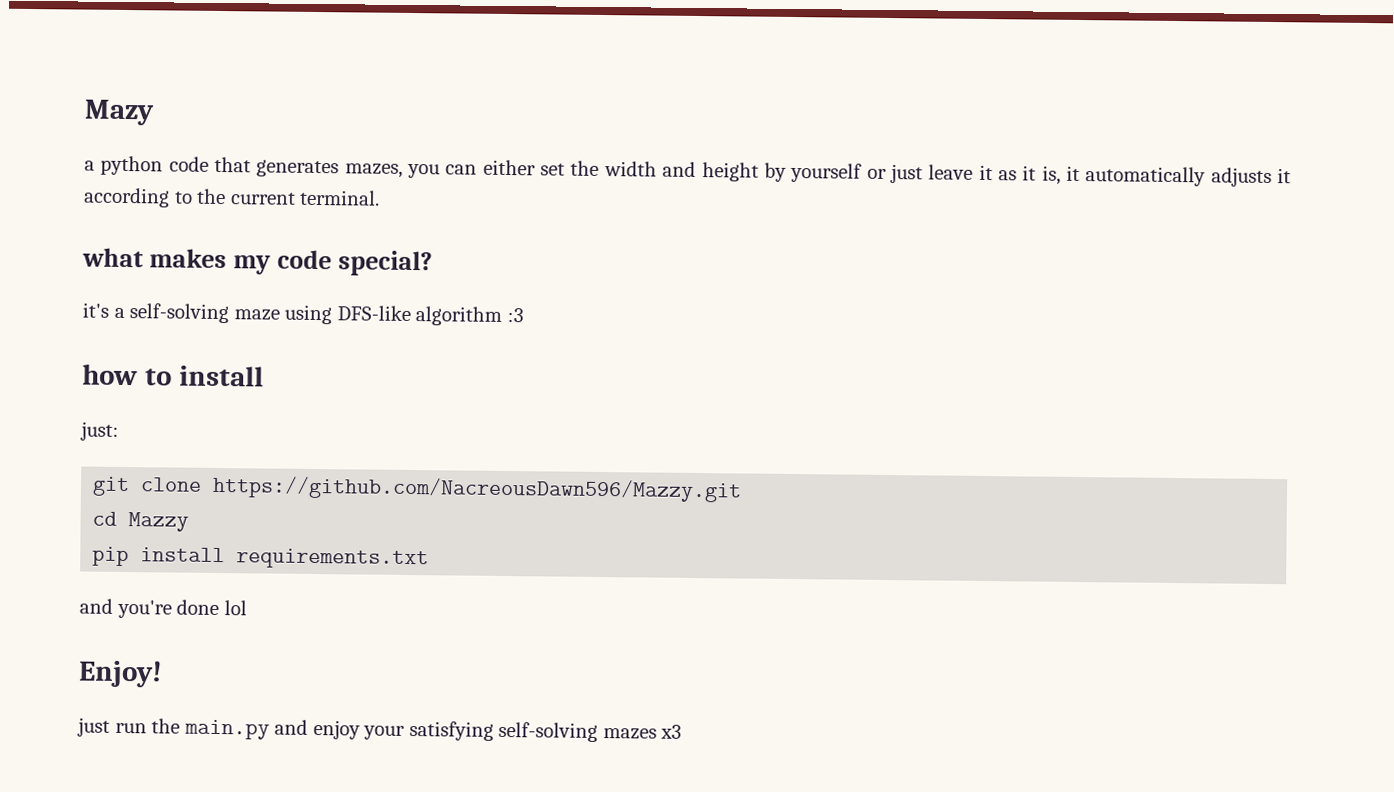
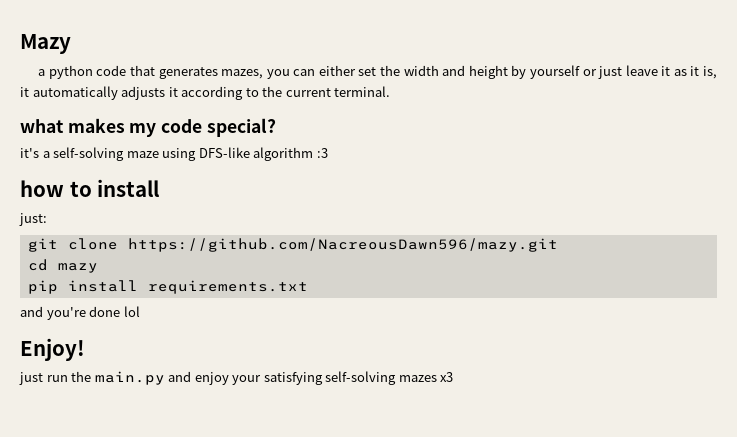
- git clone https://github.com/NacreousDawn596/Mazzy.git
+ git clone https://github.com/NacreousDawn596/mazy.git
- cd Mazzy
+ cd mazy

